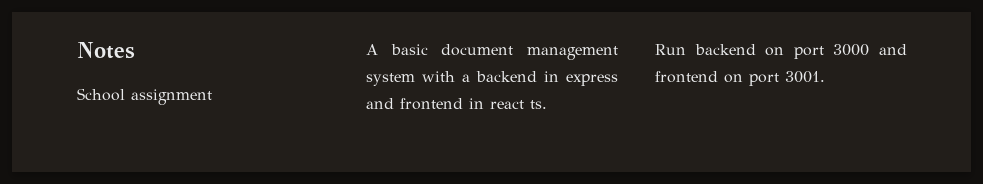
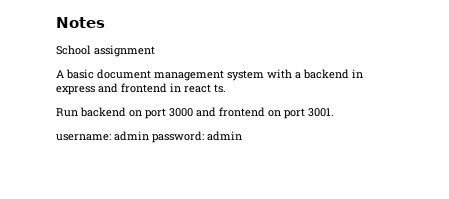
+ username: admin password: admin

